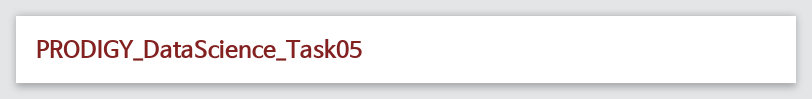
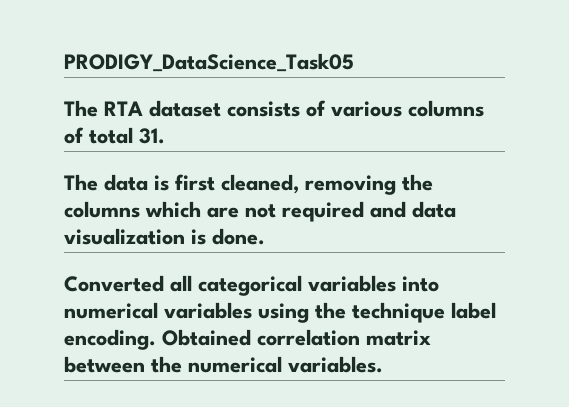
+ The RTA dataset consists of various columns of total 31.
+ The data is first cleaned, removing the columns which are not required and data visualization is done.
+ Converted all categorical variables into numerical variables using the technique label encoding. Obtained correlation matrix between the numerical variables.

